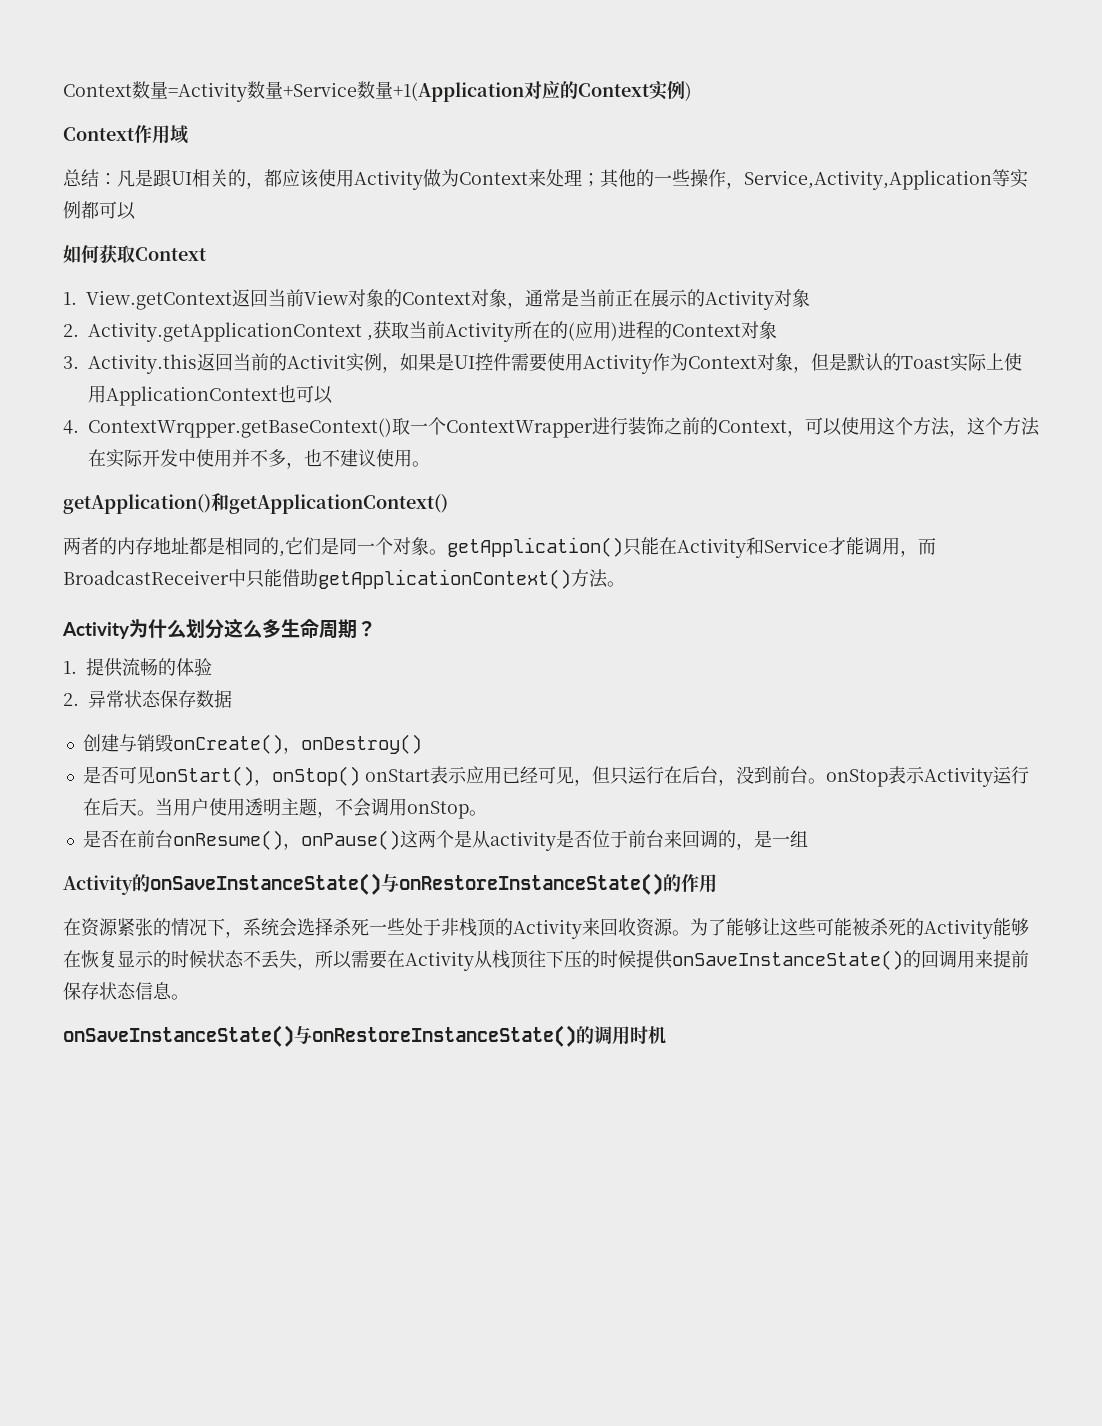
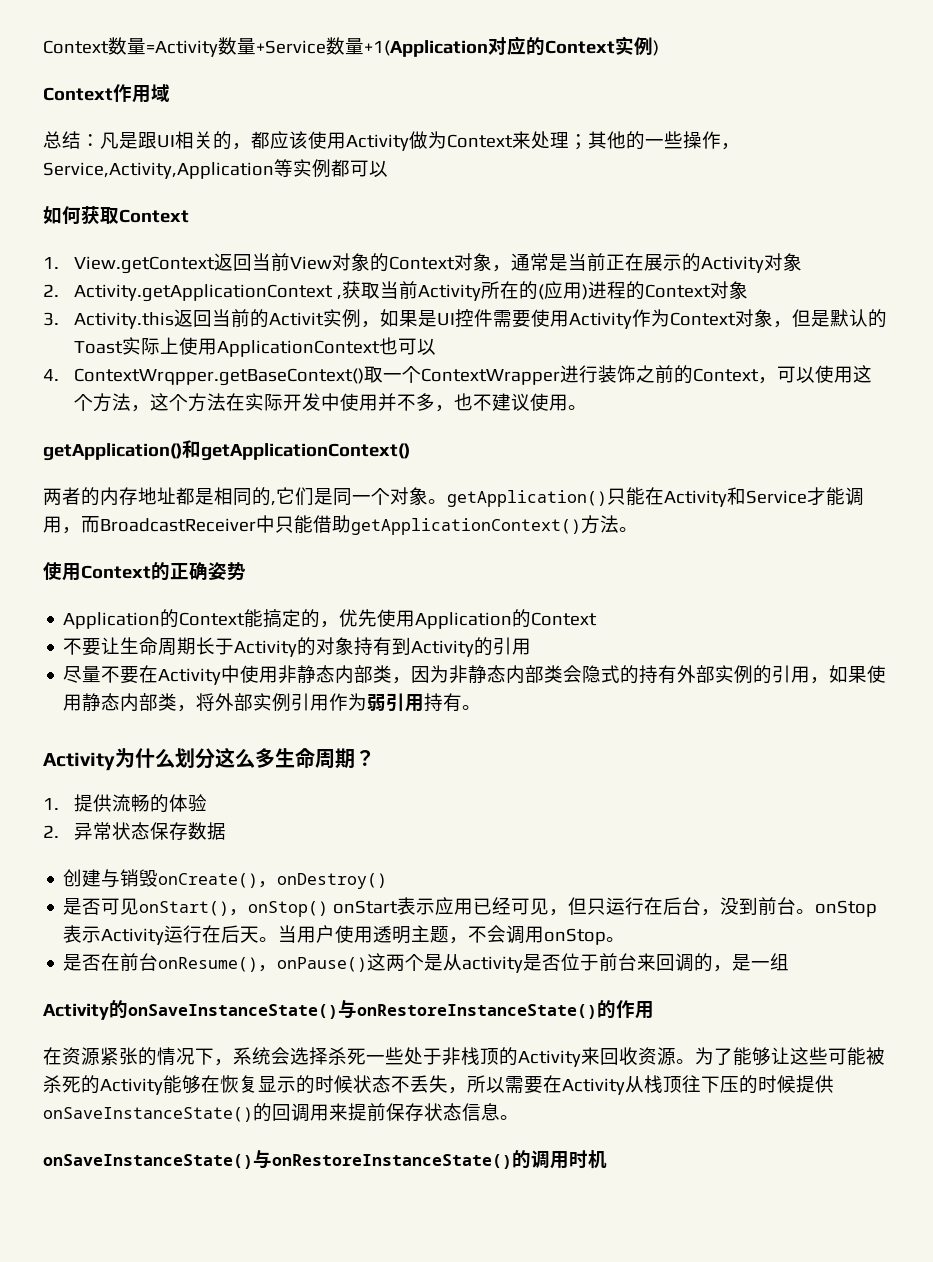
+ 使用Context的正确姿势
+ Application的Context能搞定的，优先使用Application的Context
+ 不要让生命周期长于Activity的对象持有到Activity的引用
+ 尽量不要在Activity中使用非静态内部类，因为非静态内部类会隐式的持有外部实例的引用，如果使用静态内部类，将外部实例引用作为弱引用持有。

